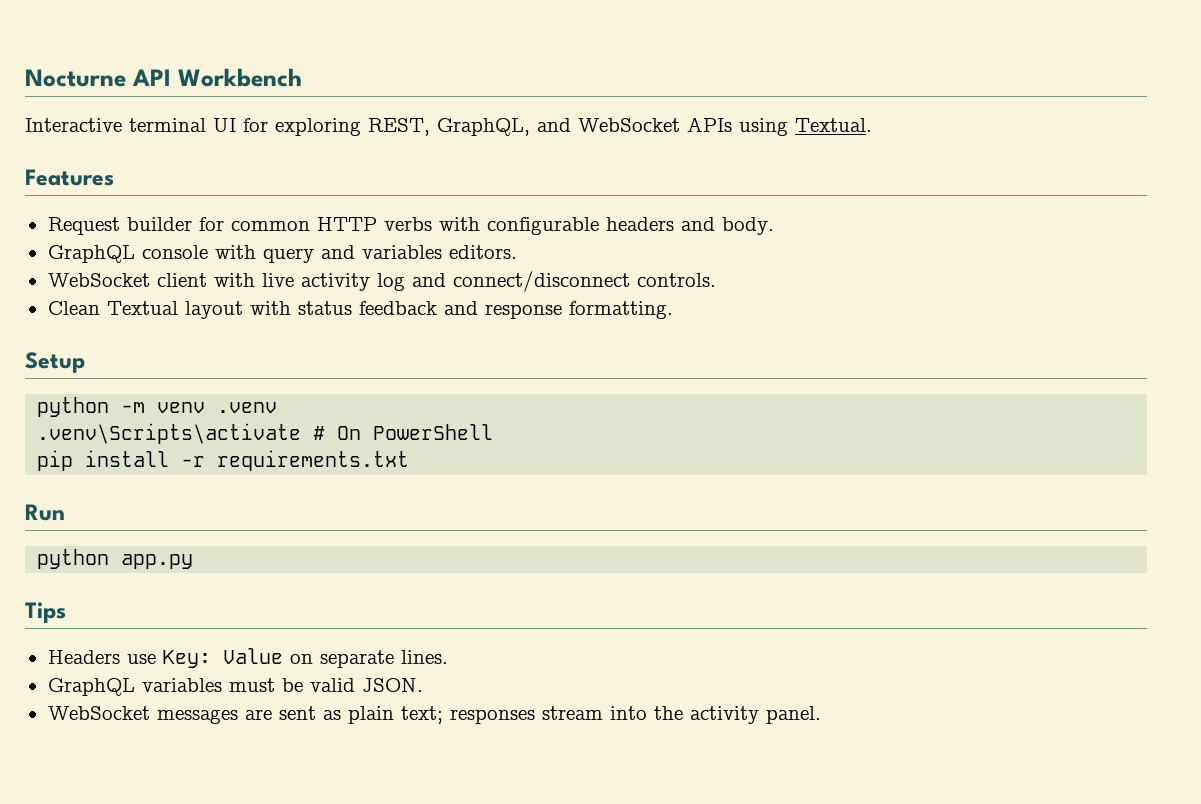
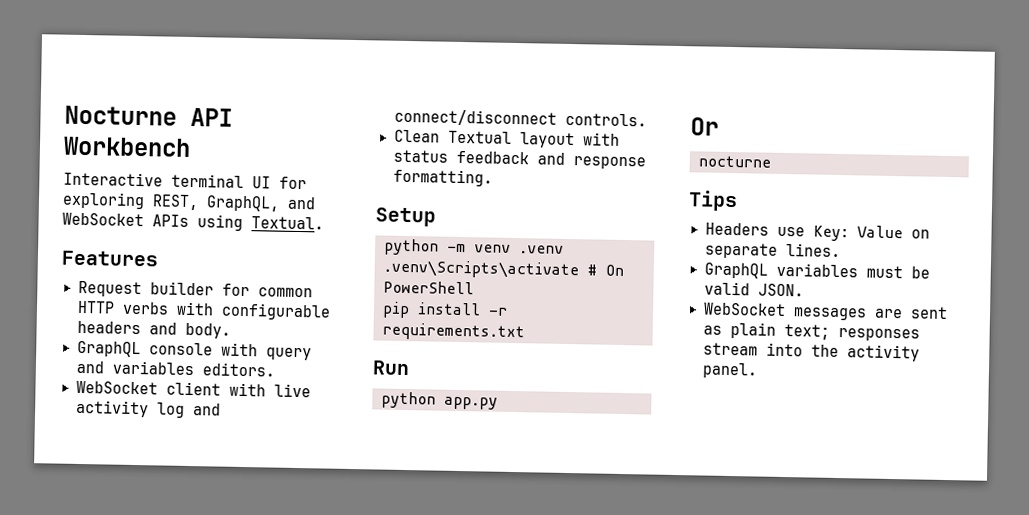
+ Or
+ nocturne

